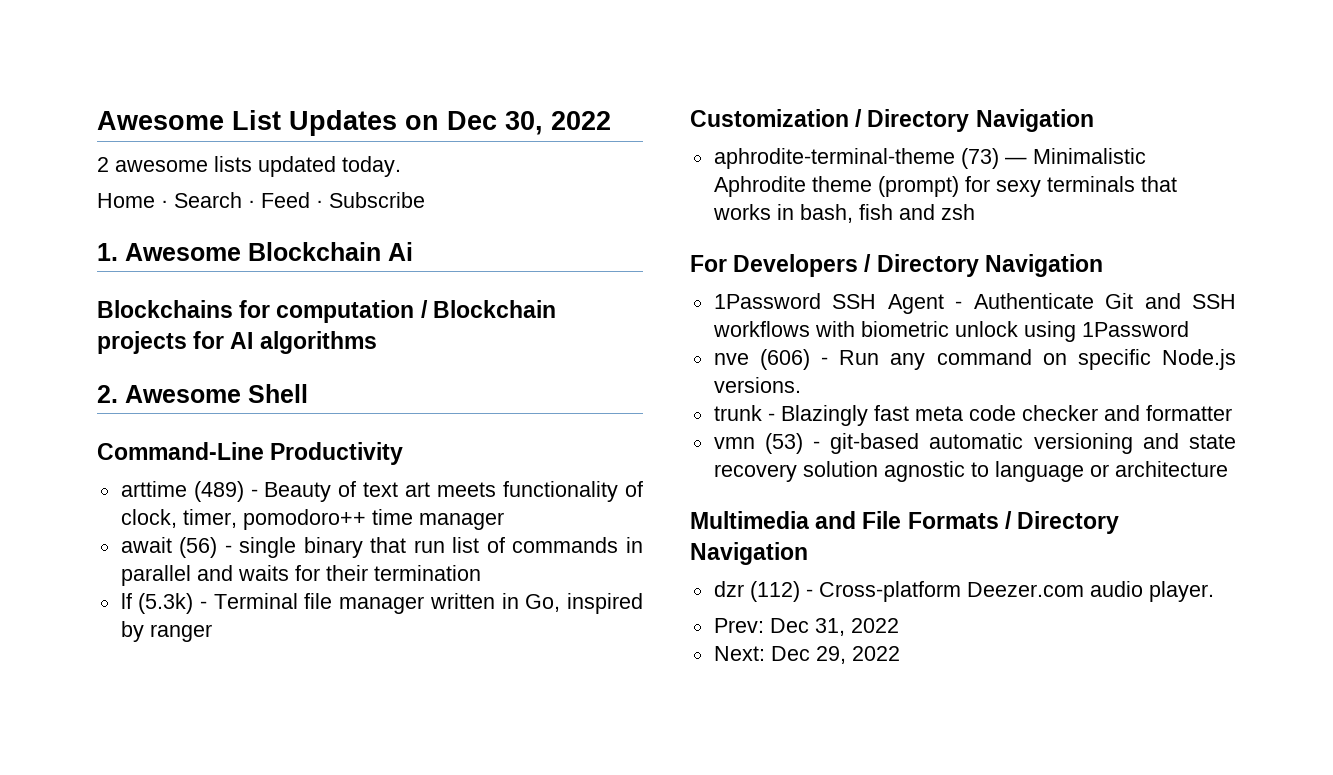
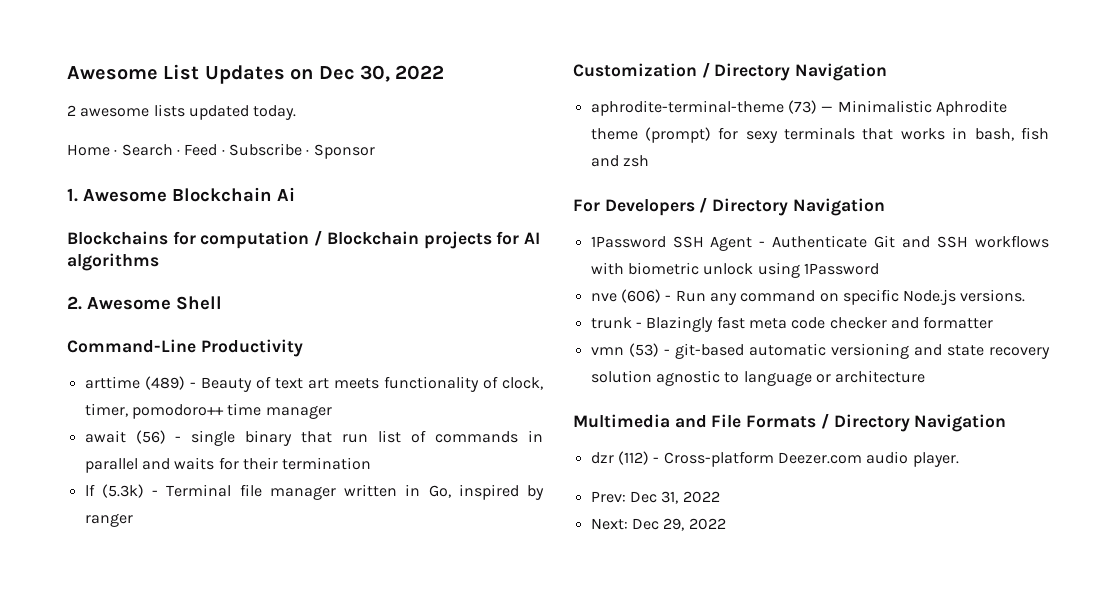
- Home · Search · Feed · Subscribe
+ Home · Search · Feed · Subscribe · Sponsor

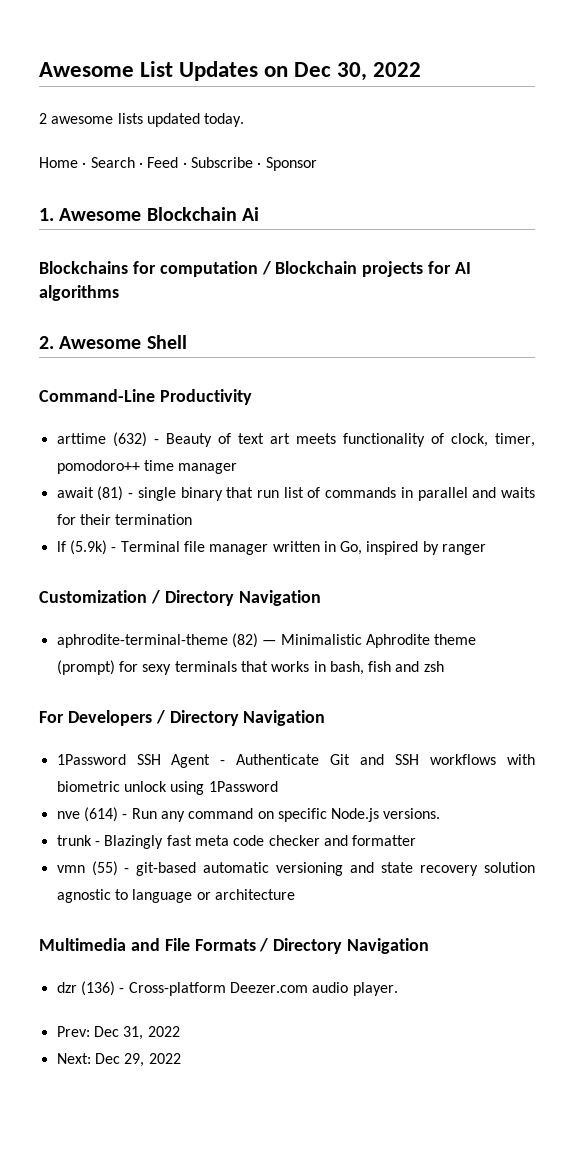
- arttime (489) - Beauty of text art meets functionality of clock, timer, pomodoro++ time manager
+ arttime (632) - Beauty of text art meets functionality of clock, timer, pomodoro++ time manager
- await (56) - single binary that run list of commands in parallel and waits for their termination
+ await (81) - single binary that run list of commands in parallel and waits for their termination
- lf (5.3k) - Terminal file manager written in Go, inspired by ranger
+ lf (5.9k) - Terminal file manager written in Go, inspired by ranger
- aphrodite-terminal-theme (73) — Minimalistic Aphrodite theme (prompt) for sexy terminals that works in bash, fish and zsh
+ aphrodite-terminal-theme (82) — Minimalistic Aphrodite theme (prompt) for sexy terminals that works in bash, fish and zsh
- nve (606) - Run any command on specific Node.js versions.
+ nve (614) - Run any command on specific Node.js versions.
- vmn (53) - git-based automatic versioning and state recovery solution agnostic to language or architecture
+ vmn (55) - git-based automatic versioning and state recovery solution agnostic to language or architecture
- dzr (112) - Cross-platform Deezer.com audio player.
+ dzr (136) - Cross-platform Deezer.com audio player.

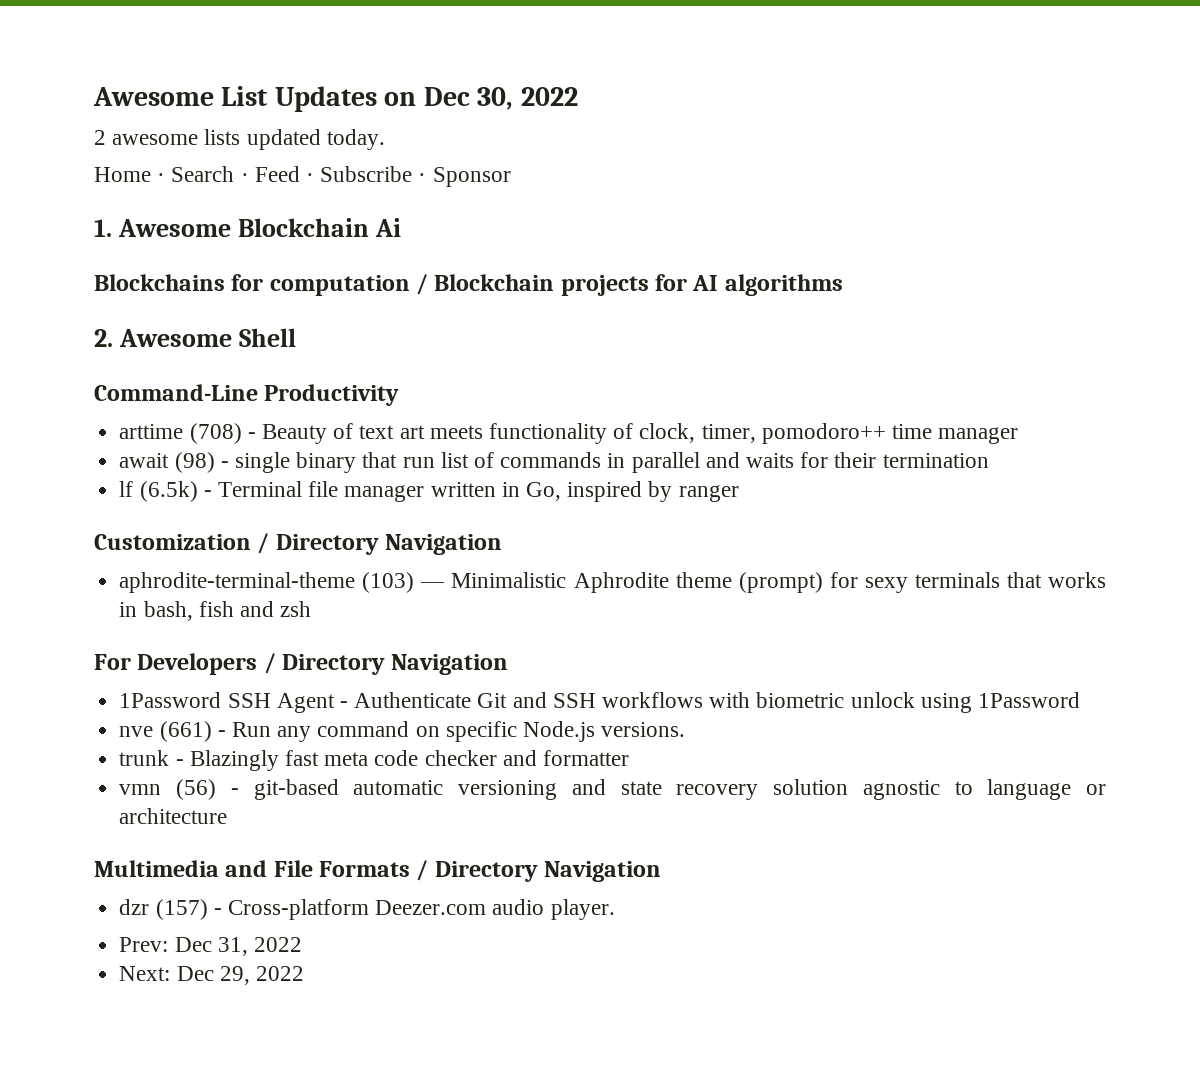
- arttime (632) - Beauty of text art meets functionality of clock, timer, pomodoro++ time manager
+ arttime (708) - Beauty of text art meets functionality of clock, timer, pomodoro++ time manager
- await (81) - single binary that run list of commands in parallel and waits for their termination
+ await (98) - single binary that run list of commands in parallel and waits for their termination
- lf (5.9k) - Terminal file manager written in Go, inspired by ranger
+ lf (6.5k) - Terminal file manager written in Go, inspired by ranger
- aphrodite-terminal-theme (82) — Minimalistic Aphrodite theme (prompt) for sexy terminals that works in bash, fish and zsh
+ aphrodite-terminal-theme (103) — Minimalistic Aphrodite theme (prompt) for sexy terminals that works in bash, fish and zsh
- nve (614) - Run any command on specific Node.js versions.
+ nve (661) - Run any command on specific Node.js versions.
- vmn (55) - git-based automatic versioning and state recovery solution agnostic to language or architecture
+ vmn (56) - git-based automatic versioning and state recovery solution agnostic to language or architecture
- dzr (136) - Cross-platform Deezer.com audio player.
+ dzr (157) - Cross-platform Deezer.com audio player.

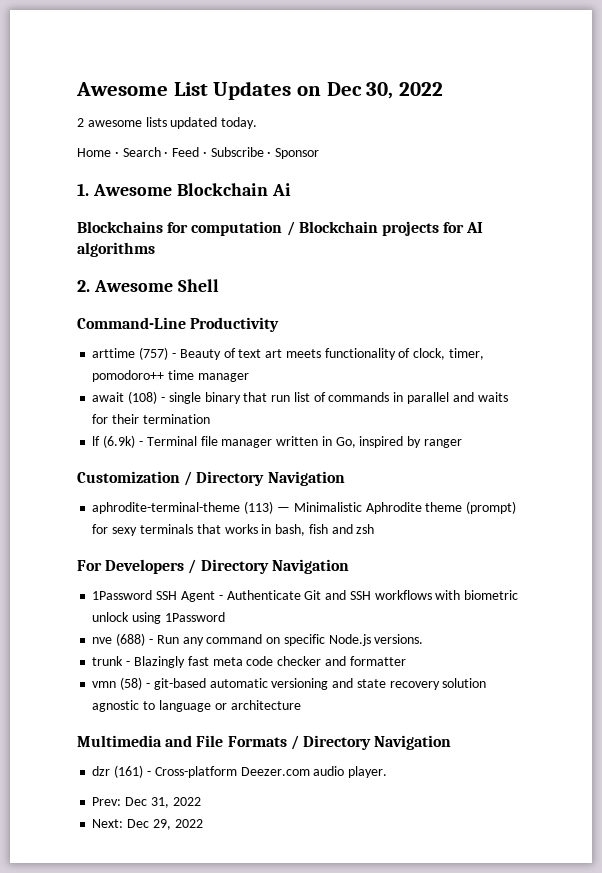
- arttime (708) - Beauty of text art meets functionality of clock, timer, pomodoro++ time manager
+ arttime (757) - Beauty of text art meets functionality of clock, timer, pomodoro++ time manager
- await (98) - single binary that run list of commands in parallel and waits for their termination
+ await (108) - single binary that run list of commands in parallel and waits for their termination
- lf (6.5k) - Terminal file manager written in Go, inspired by ranger
+ lf (6.9k) - Terminal file manager written in Go, inspired by ranger
- aphrodite-terminal-theme (103) — Minimalistic Aphrodite theme (prompt) for sexy terminals that works in bash, fish and zsh
+ aphrodite-terminal-theme (113) — Minimalistic Aphrodite theme (prompt) for sexy terminals that works in bash, fish and zsh
- nve (661) - Run any command on specific Node.js versions.
+ nve (688) - Run any command on specific Node.js versions.
- vmn (56) - git-based automatic versioning and state recovery solution agnostic to language or architecture
+ vmn (58) - git-based automatic versioning and state recovery solution agnostic to language or architecture
- dzr (157) - Cross-platform Deezer.com audio player.
+ dzr (161) - Cross-platform Deezer.com audio player.

